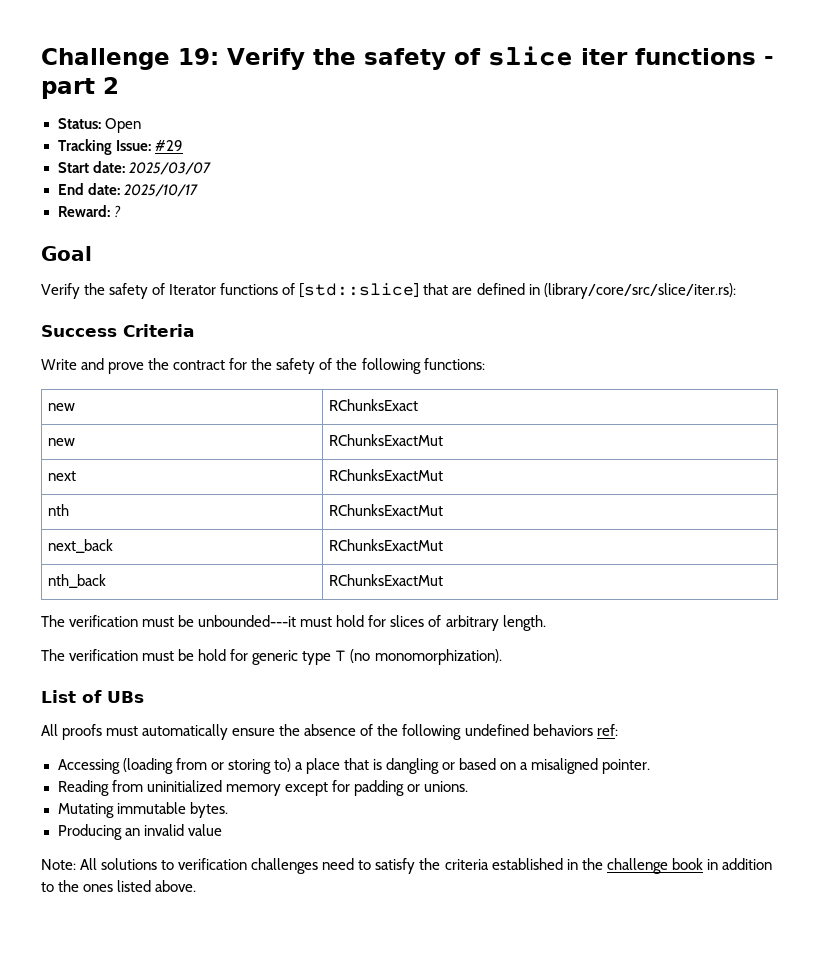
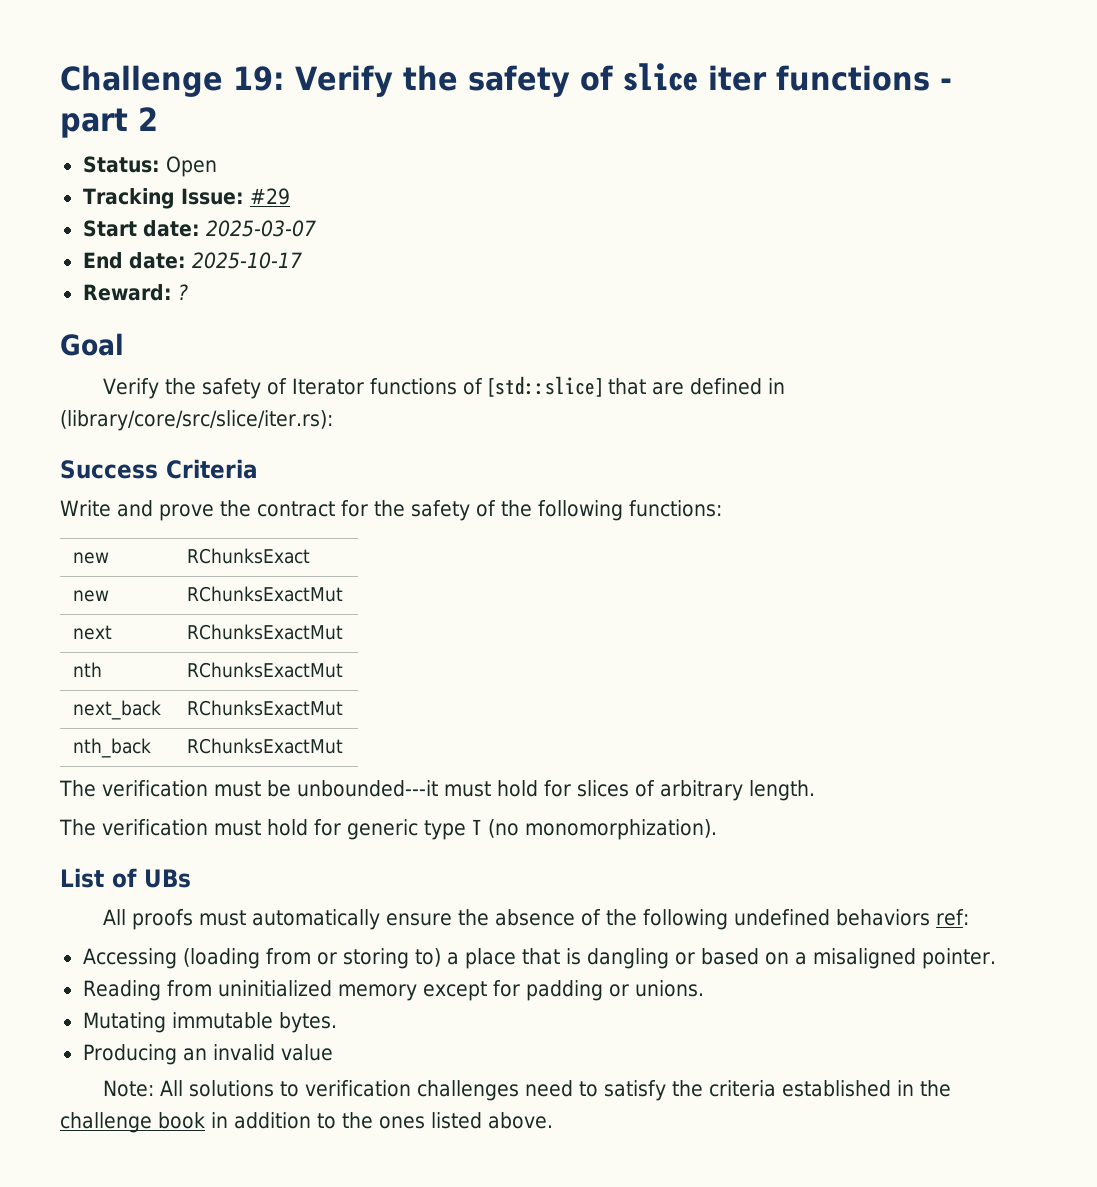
- Start date: 2025/03/07
+ Start date: 2025-03-07
- End date: 2025/10/17
+ End date: 2025-10-17
- The verification must be hold for generic type T (no monomorphization).
+ The verification must hold for generic type T (no monomorphization).

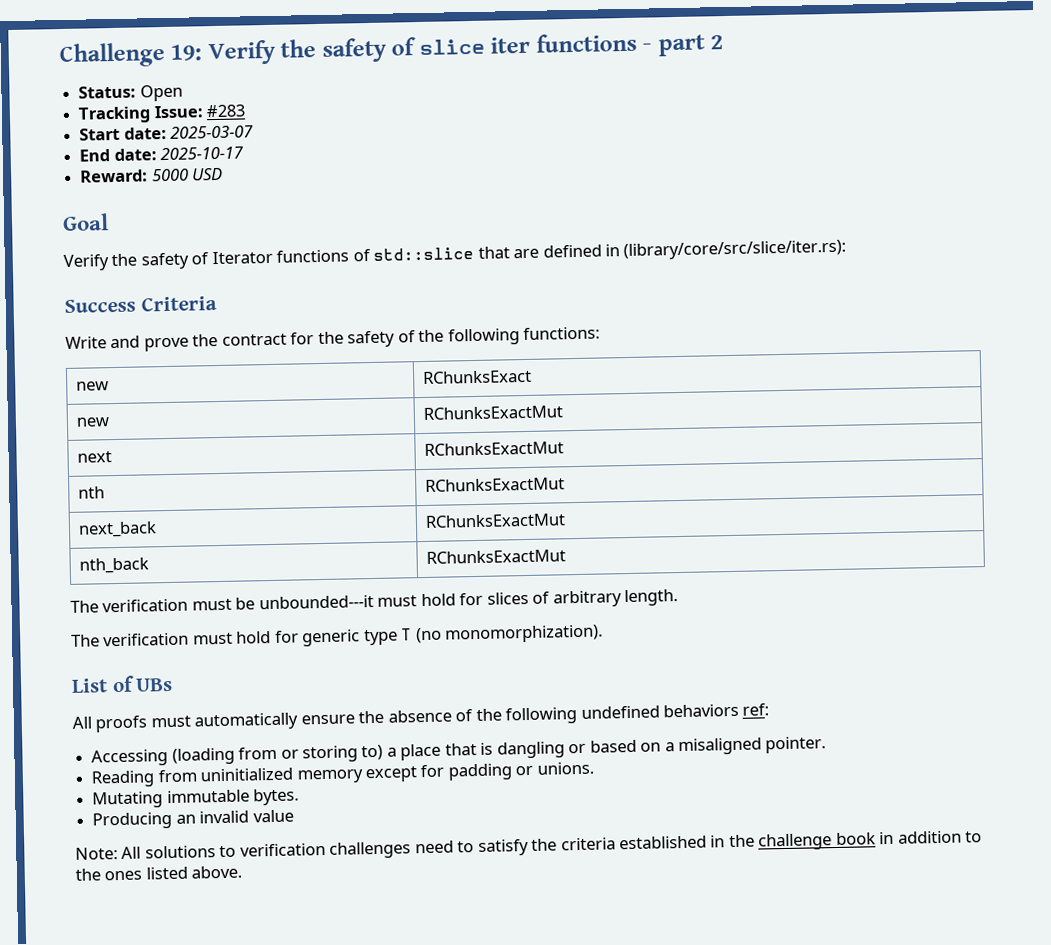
- Tracking Issue: #29
+ Tracking Issue: #283
- Reward: ?
+ Reward: 5000 USD
- Verify the safety of Iterator functions of [std::slice] that are defined in (library/core/src/slice/iter.rs):
+ Verify the safety of Iterator functions of std::slice that are defined in (library/core/src/slice/iter.rs):

